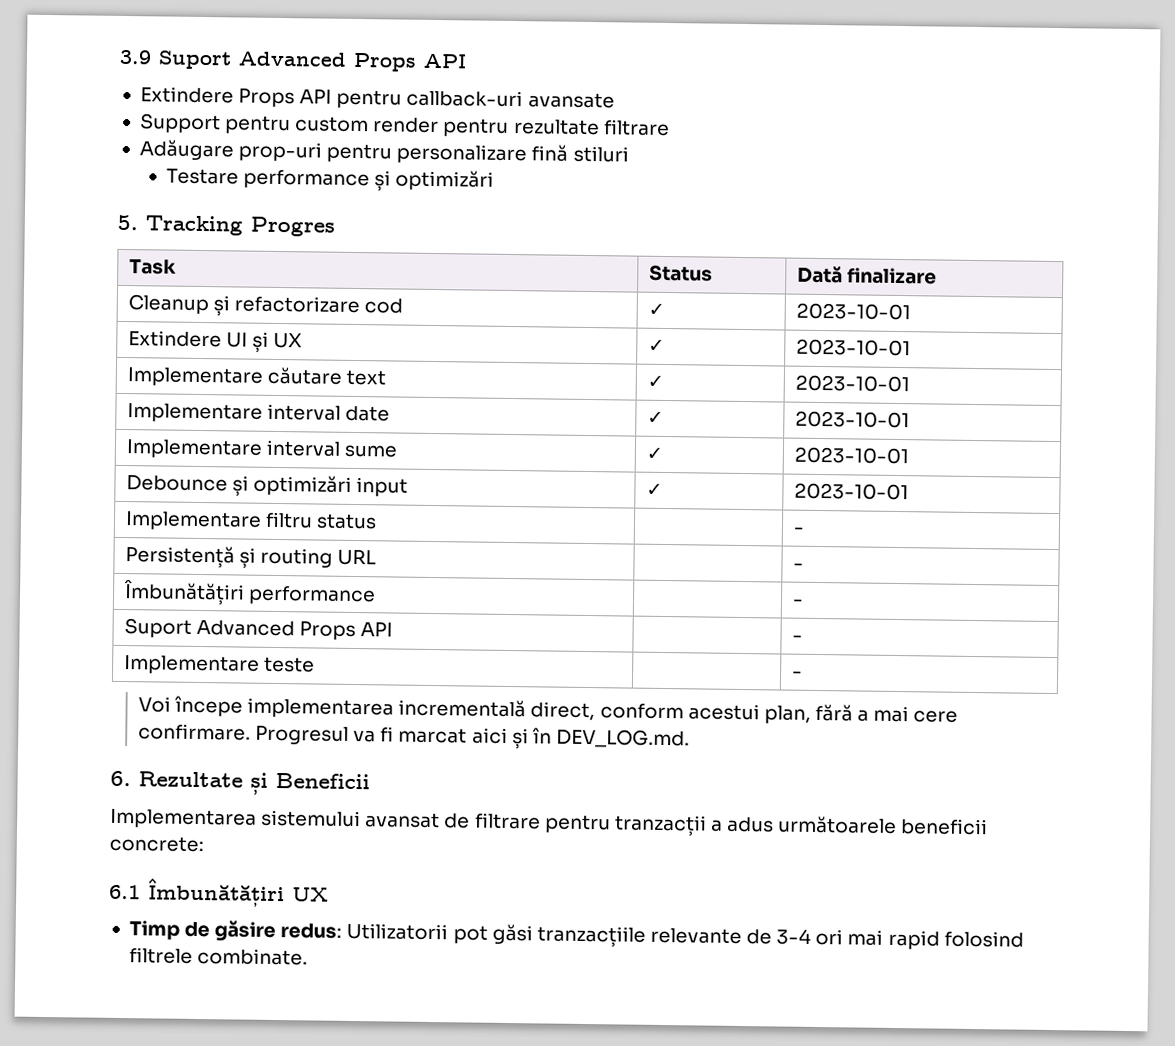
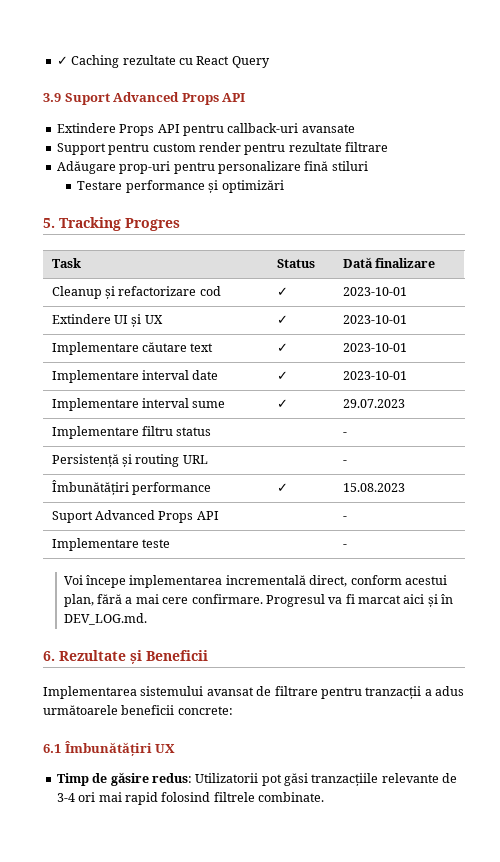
+ ✓ Caching rezultate cu React Query
- Implementare interval sume | ✓ | 2023-10-01
- Debounce și optimizări input | ✓ | 2023-10-01
+ Implementare interval sume | ✓ | 29.07.2023
- Îmbunătățiri performance | | -
+ Îmbunătățiri performance | ✓ | 15.08.2023

